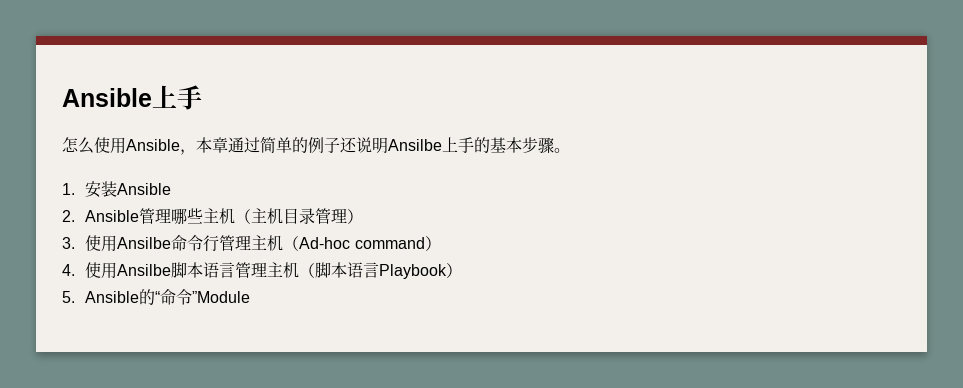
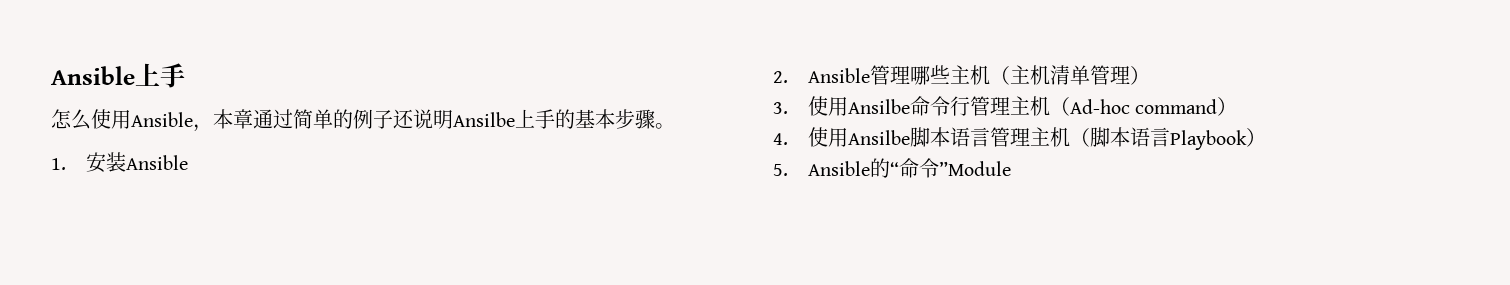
- 2. Ansible管理哪些主机（主机目录管理）
+ 2. Ansible管理哪些主机（主机清单管理）

